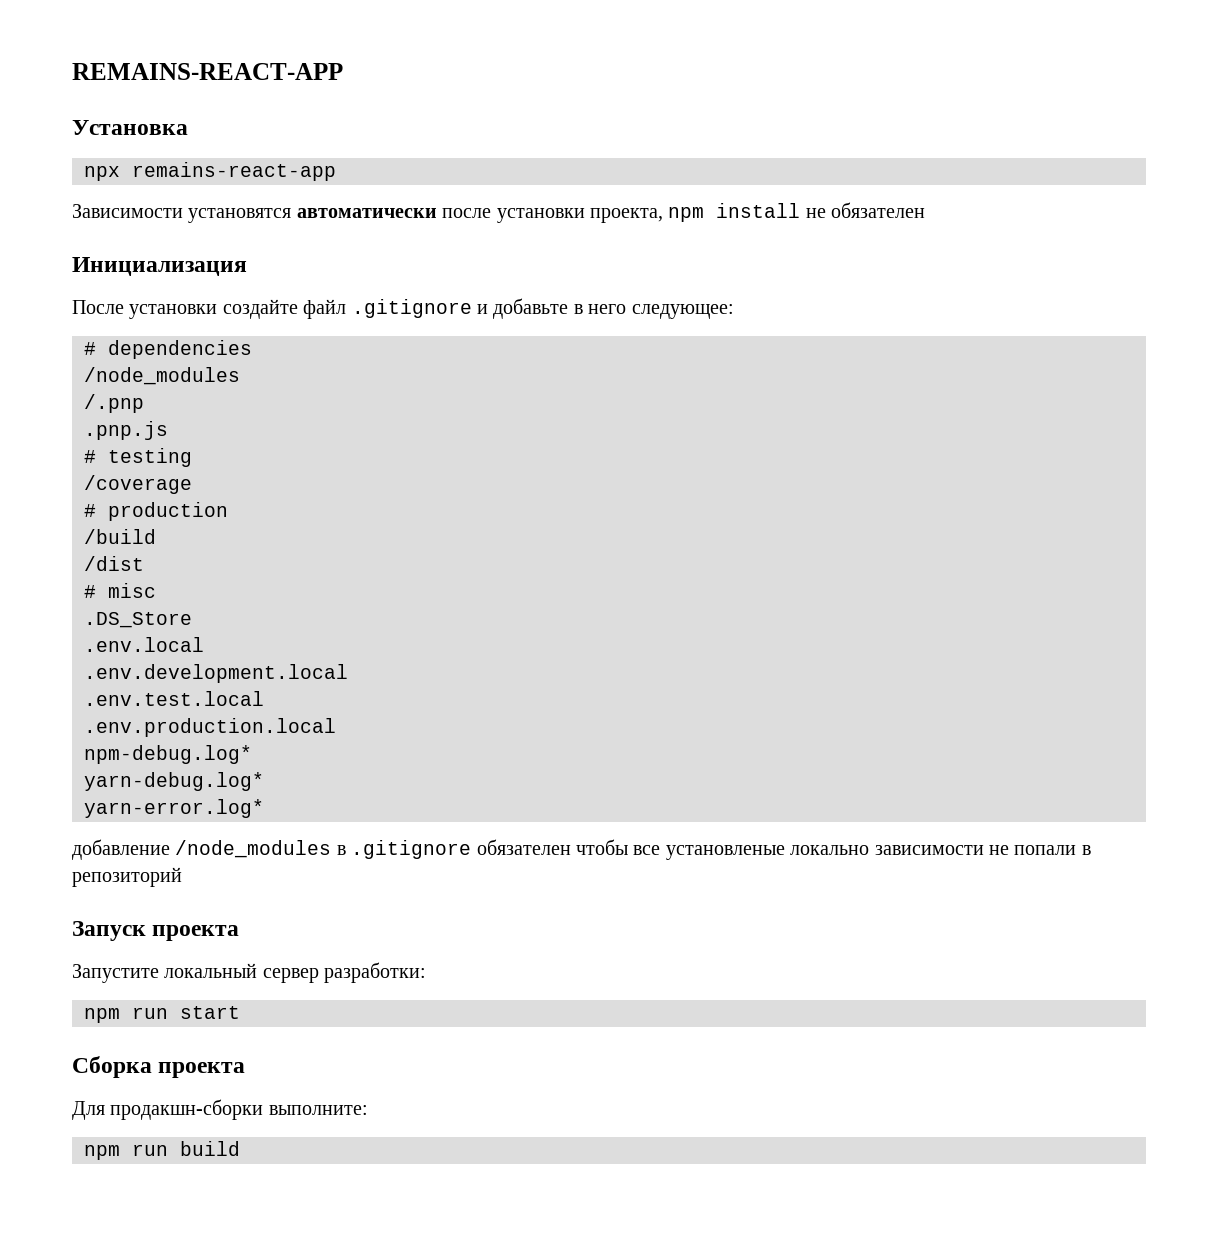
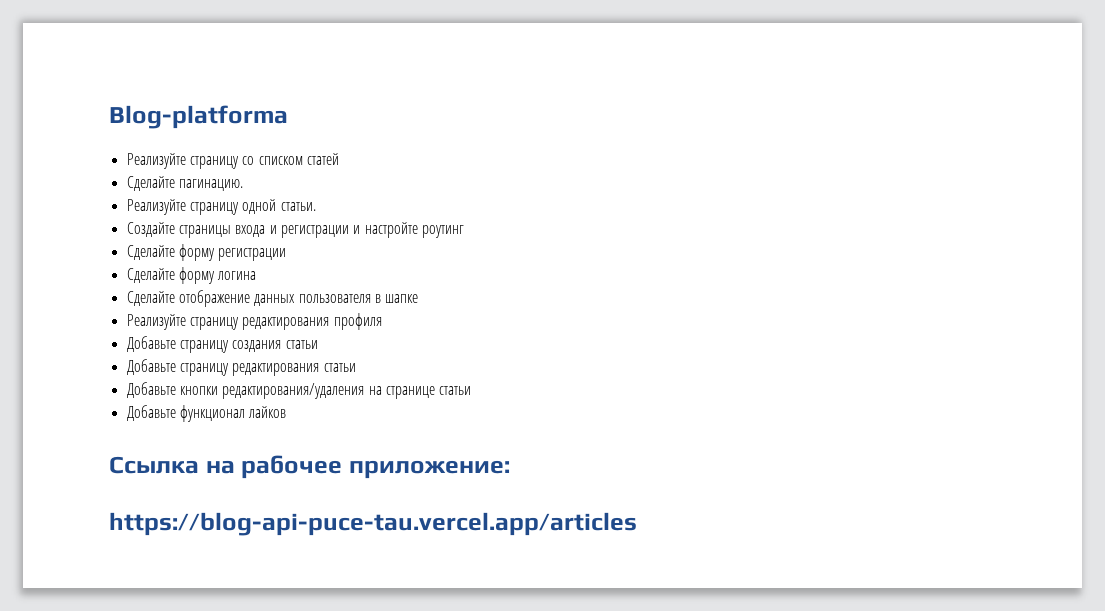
- REMAINS-REACT-APP
- Установка
- npx remains-react-app
- Зависимости установятся автоматически после установки проекта, npm install не обязателен
- Инициализация
- После установки создайте файл .gitignore и добавьте в него следующее:
- # dependencies
- /node_modules
- /.pnp
- .pnp.js
- # testing
- /coverage
- # production
- /build
- /dist
- # misc
- .DS_Store
- .env.local
- .env.development.local
- .env.test.local
- .env.production.local
- npm-debug.log*
- yarn-debug.log*
- yarn-error.log*
- добавление /node_modules в .gitignore обязателен чтобы все установленые локально зависимости не попали в репозиторий
- Запуск проекта
- Запустите локальный сервер разработки:
- npm run start
- Сборка проекта
- Для продакшн-сборки выполните:
- npm run build
+ Blog-platforma
+ Реализуйте страницу со списком статей
+ Сделайте пагинацию.
+ Реализуйте страницу одной статьи.
+ Создайте страницы входа и регистрации и настройте роутинг
+ Сделайте форму регистрации
+ Сделайте форму логина
+ Сделайте отображение данных пользователя в шапке
+ Реализуйте страницу редактирования профиля
+ Добавьте страницу создания статьи
+ Добавьте страницу редактирования статьи
+ Добавьте кнопки редактирования/удаления на странице статьи
+ Добавьте функционал лайков
+ Ссылка на рабочее приложение:
+ https://blog-api-puce-tau.vercel.app/articles

